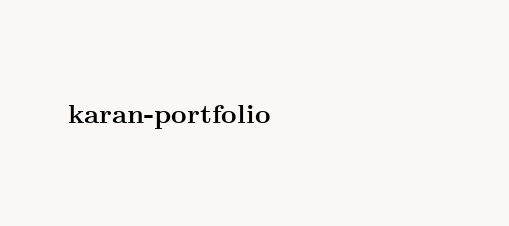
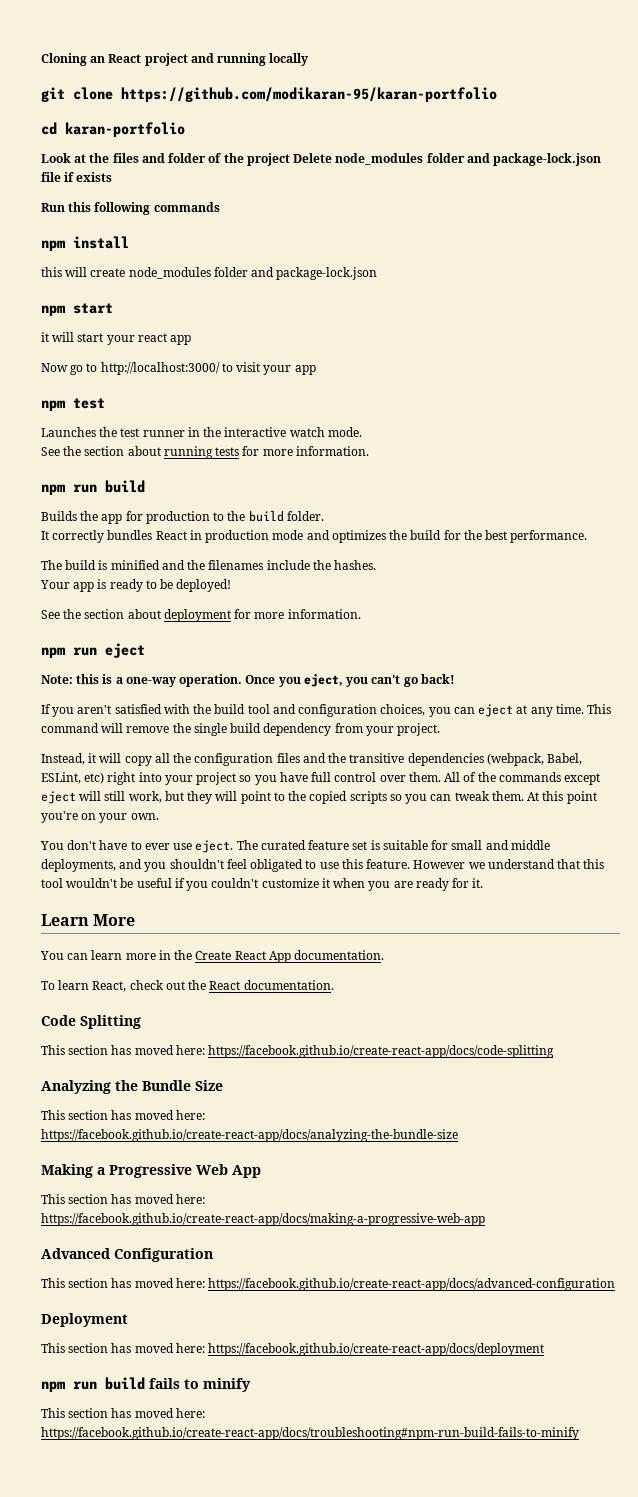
- karan-portfolio
+ Cloning an React project and running locally
+ git clone https://github.com/modikaran-95/karan-portfolio
+ cd karan-portfolio
+ Look at the files and folder of the project Delete node_modules folder and package-lock.json file if exists
+ Run this following commands
+ npm install
+ this will create node_modules folder and package-lock.json
+ npm start
+ it will start your react app
+ Now go to http://localhost:3000/ to visit your app
+ npm test
+ Launches the test runner in the interactive watch mode.
+ See the section about running tests for more information.
+ npm run build
+ Builds the app for production to the build folder.
+ It correctly bundles React in production mode and optimizes the build for the best performance.
+ The build is minified and the filenames include the hashes.
+ Your app is ready to be deployed!
+ See the section about deployment for more information.
+ npm run eject
+ Note: this is a one-way operation. Once you eject, you can't go back!
+ If you aren't satisfied with the build tool and configuration choices, you can eject at any time. This command will remove the single build dependency from your project.
+ Instead, it will copy all the configuration files and the transitive dependencies (webpack, Babel, ESLint, etc) right into your project so you have full control over them. All of the commands except eject will still work, but they will point to the copied scripts so you can tweak them. At this point you're on your own.
+ You don't have to ever use eject. The curated feature set is suitable for small and middle deployments, and you shouldn't feel obligated to use this feature. However we understand that this tool wouldn't be useful if you couldn't customize it when you are ready for it.
+ Learn More
+ You can learn more in the Create React App documentation.
+ To learn React, check out the React documentation.
+ Code Splitting
+ This section has moved here: https://facebook.github.io/create-react-app/docs/code-splitting
+ Analyzing the Bundle Size
+ This section has moved here: https://facebook.github.io/create-react-app/docs/analyzing-the-bundle-size
+ Making a Progressive Web App
+ This section has moved here: https://facebook.github.io/create-react-app/docs/making-a-progressive-web-app
+ Advanced Configuration
+ This section has moved here: https://facebook.github.io/create-react-app/docs/advanced-configuration
+ Deployment
+ This section has moved here: https://facebook.github.io/create-react-app/docs/deployment
+ npm run build fails to minify
+ This section has moved here: https://facebook.github.io/create-react-app/docs/troubleshooting#npm-run-build-fails-to-minify

